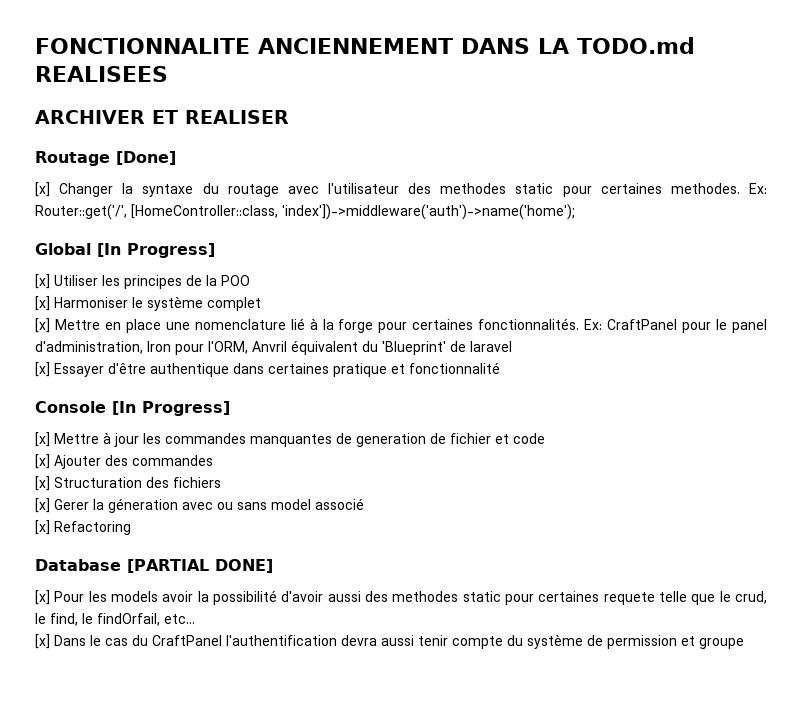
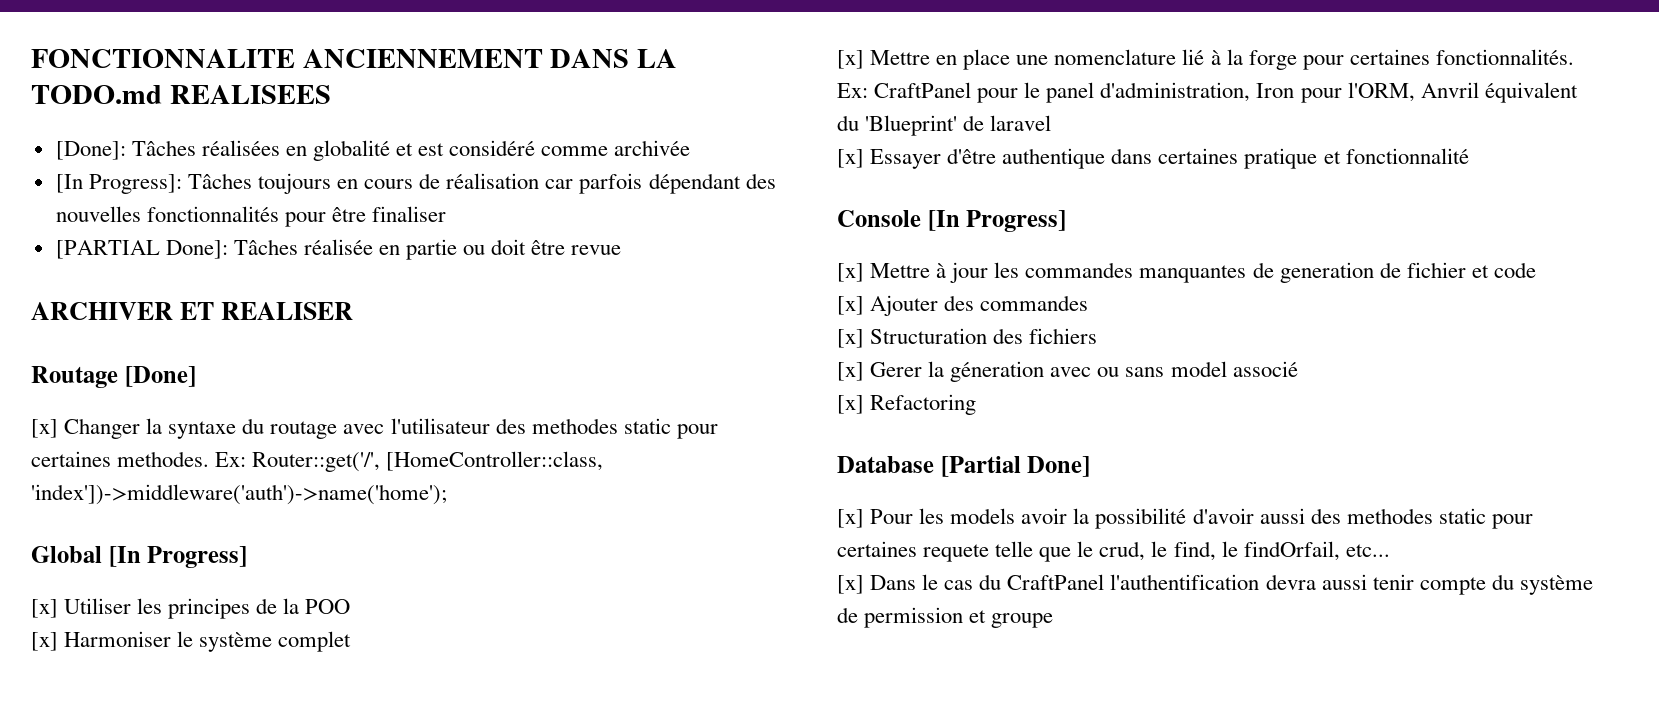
+ [Done]: Tâches réalisées en globalité et est considéré comme archivée
+ [In Progress]: Tâches toujours en cours de réalisation car parfois dépendant des nouvelles fonctionnalités pour être finaliser
+ [PARTIAL Done]: Tâches réalisée en partie ou doit être revue
- Database [PARTIAL DONE]
+ Database [Partial Done]

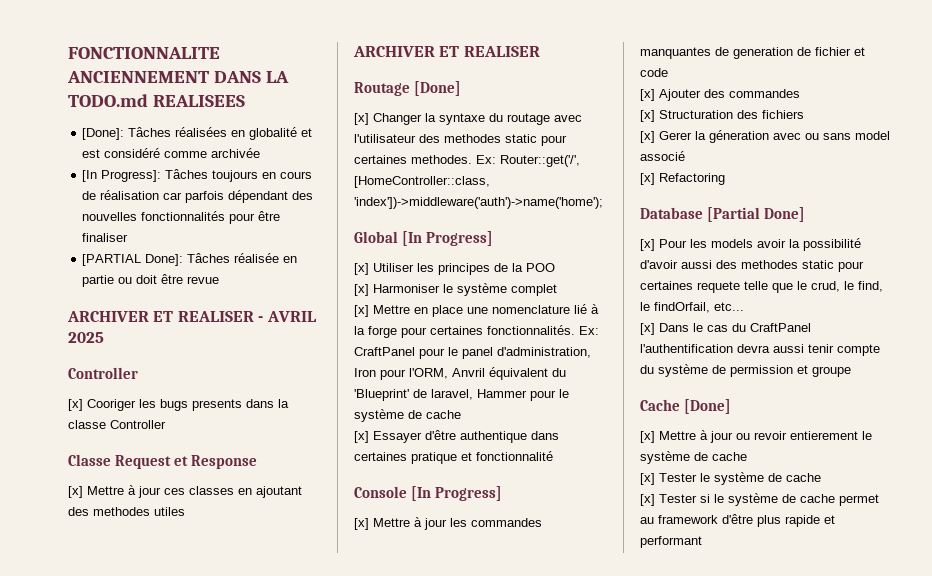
+ ARCHIVER ET REALISER - AVRIL 2025
+ Controller
+ [x] Cooriger les bugs presents dans la classe Controller
+ Classe Request et Response
+ [x] Mettre à jour ces classes en ajoutant des methodes utiles
- Ex: CraftPanel pour le panel d'administration, Iron pour l'ORM, Anvril équivalent du 'Blueprint' de laravel
+ Ex: CraftPanel pour le panel d'administration, Iron pour l'ORM, Anvril équivalent du 'Blueprint' de laravel, Hammer pour le système de cache
+ Cache [Done]
+ [x] Mettre à jour ou revoir entierement le système de cache
+ [x] Tester le système de cache
+ [x] Tester si le système de cache permet au framework d'être plus rapide et performant

